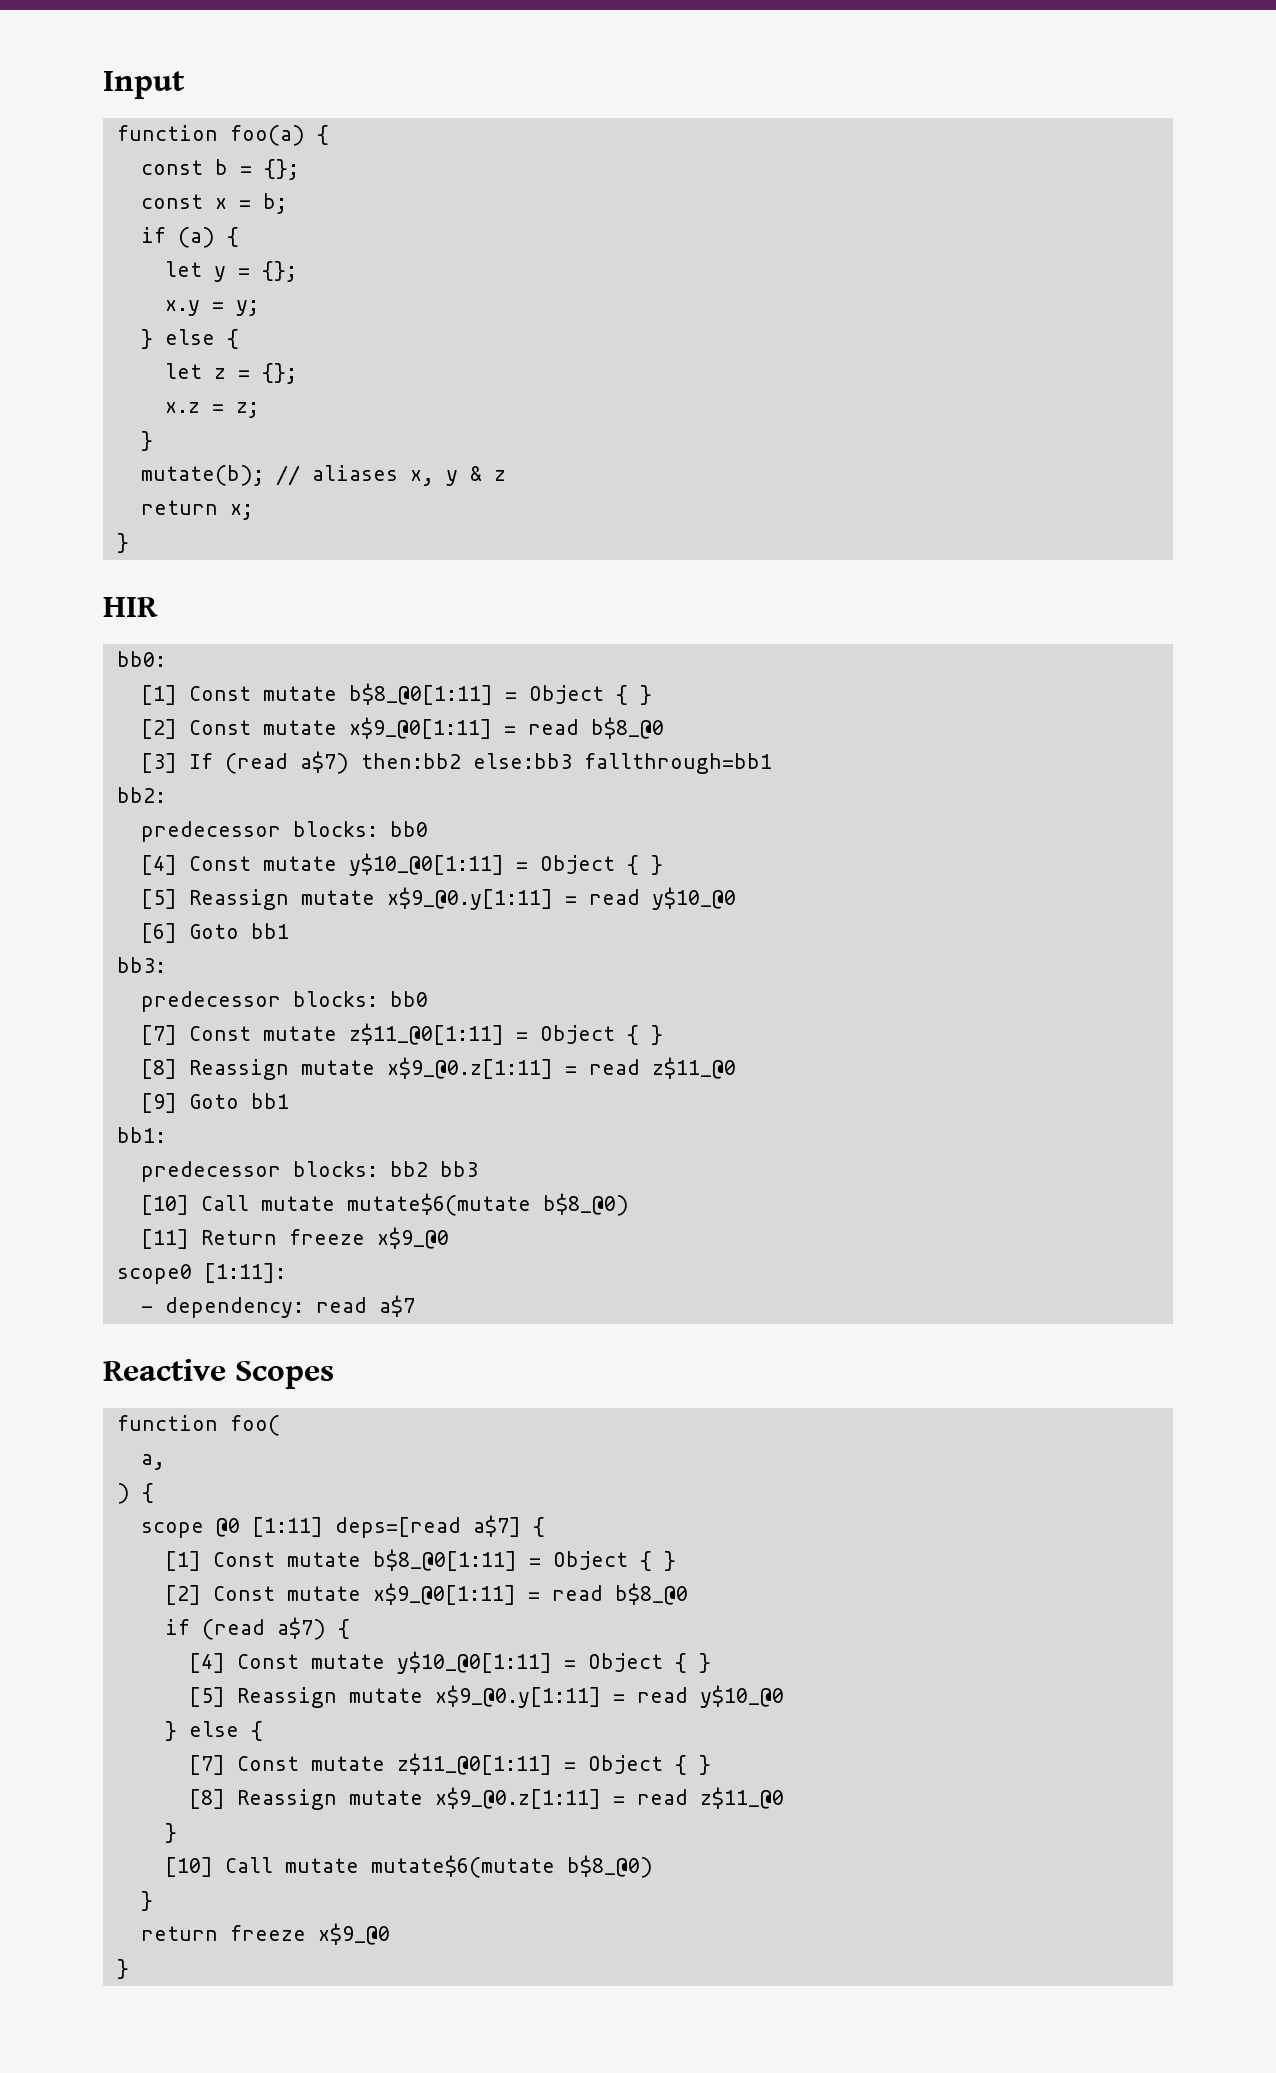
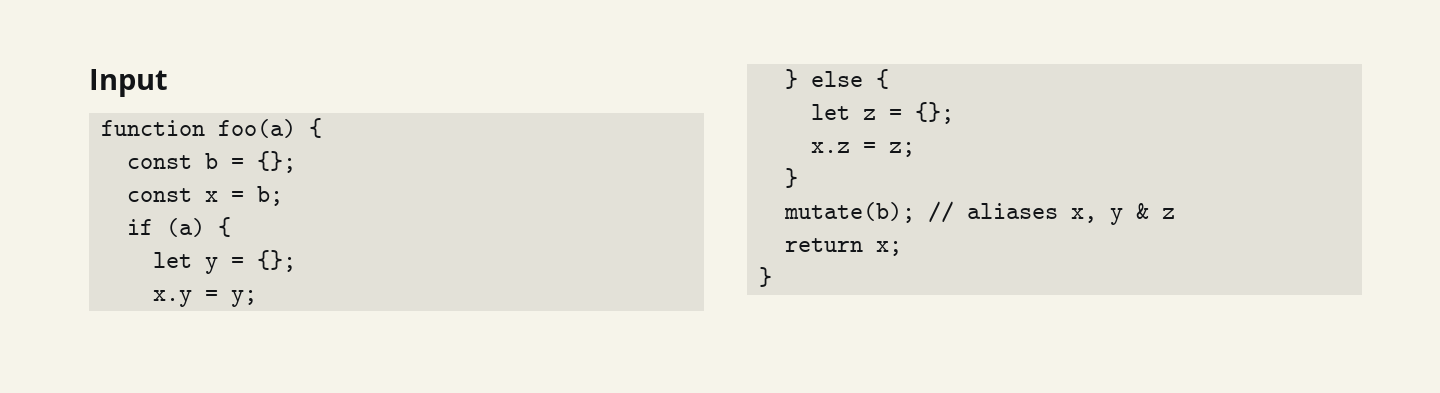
- HIR
- bb0:
- [1] Const mutate b$8_@0[1:11] = Object { }
- [2] Const mutate x$9_@0[1:11] = read b$8_@0
- [3] If (read a$7) then:bb2 else:bb3 fallthrough=bb1
- bb2:
- predecessor blocks: bb0
- [4] Const mutate y$10_@0[1:11] = Object { }
- [5] Reassign mutate x$9_@0.y[1:11] = read y$10_@0
- [6] Goto bb1
- bb3:
- predecessor blocks: bb0
- [7] Const mutate z$11_@0[1:11] = Object { }
- [8] Reassign mutate x$9_@0.z[1:11] = read z$11_@0
- [9] Goto bb1
- bb1:
- predecessor blocks: bb2 bb3
- [10] Call mutate mutate$6(mutate b$8_@0)
- [11] Return freeze x$9_@0
- scope0 [1:11]:
- - dependency: read a$7
- Reactive Scopes
- function foo(
- a,
- ) {
- scope @0 [1:11] deps=[read a$7] {
- [1] Const mutate b$8_@0[1:11] = Object { }
- [2] Const mutate x$9_@0[1:11] = read b$8_@0
- if (read a$7) {
- [4] Const mutate y$10_@0[1:11] = Object { }
- [5] Reassign mutate x$9_@0.y[1:11] = read y$10_@0
- } else {
- [7] Const mutate z$11_@0[1:11] = Object { }
- [8] Reassign mutate x$9_@0.z[1:11] = read z$11_@0
- }
- [10] Call mutate mutate$6(mutate b$8_@0)
- }
- return freeze x$9_@0
- }

